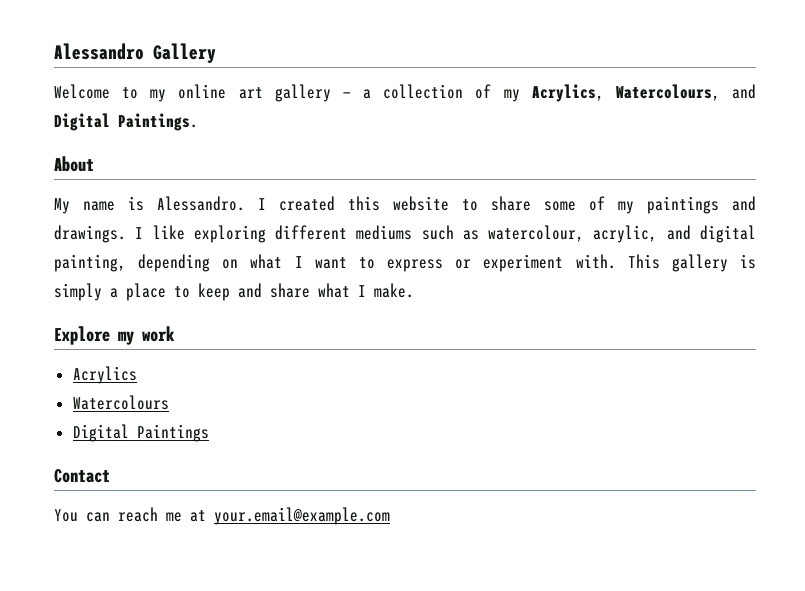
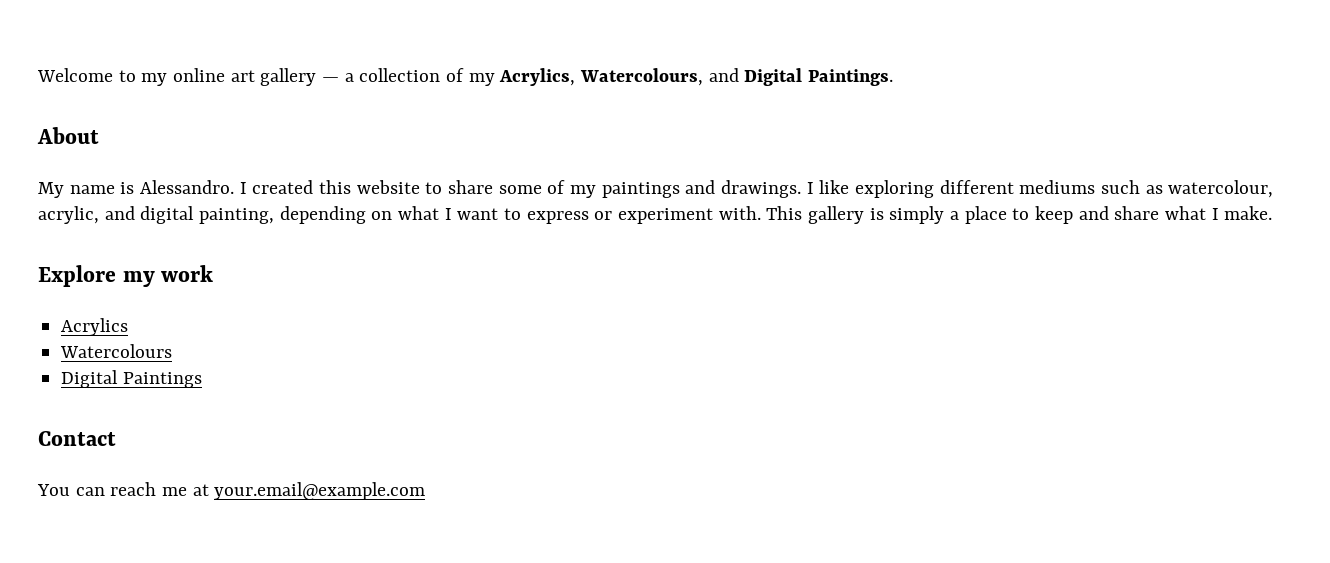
- Alessandro Gallery

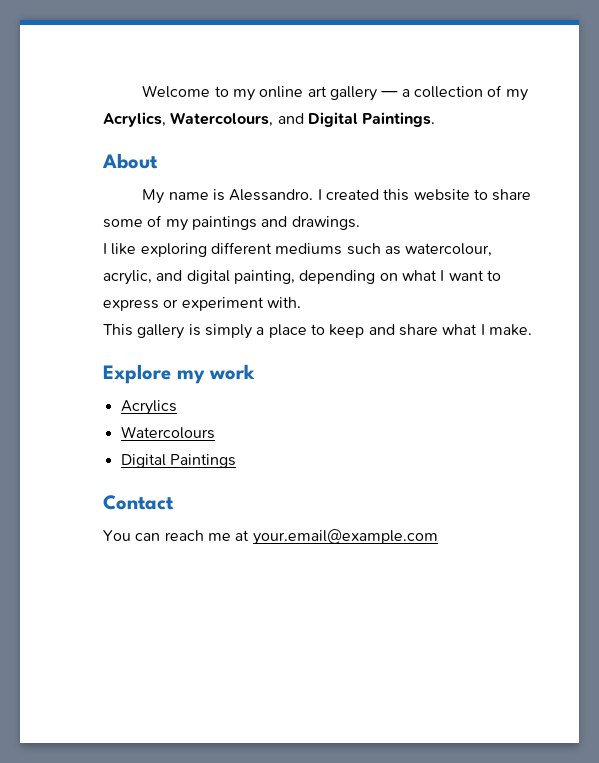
- I created this website to share some of my paintings and drawings. I like exploring different mediums such as watercolour, acrylic, and digital painting, depending on what I want to express or experiment with. This gallery is simply a place to keep and share what I make.
+ I created this website to share some of my paintings and drawings.
+ I like exploring different mediums such as watercolour, acrylic, and digital painting, depending on what I want to express or experiment with.
+ This gallery is simply a place to keep and share what I make.

